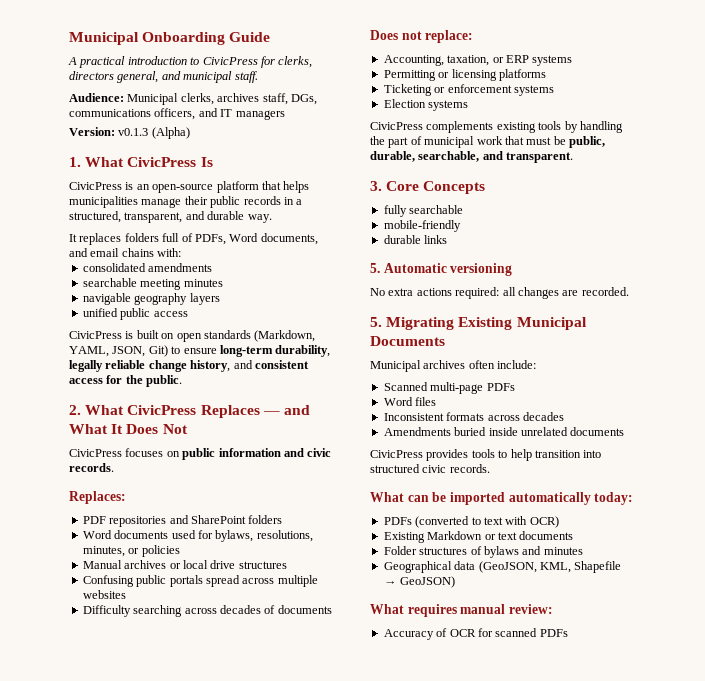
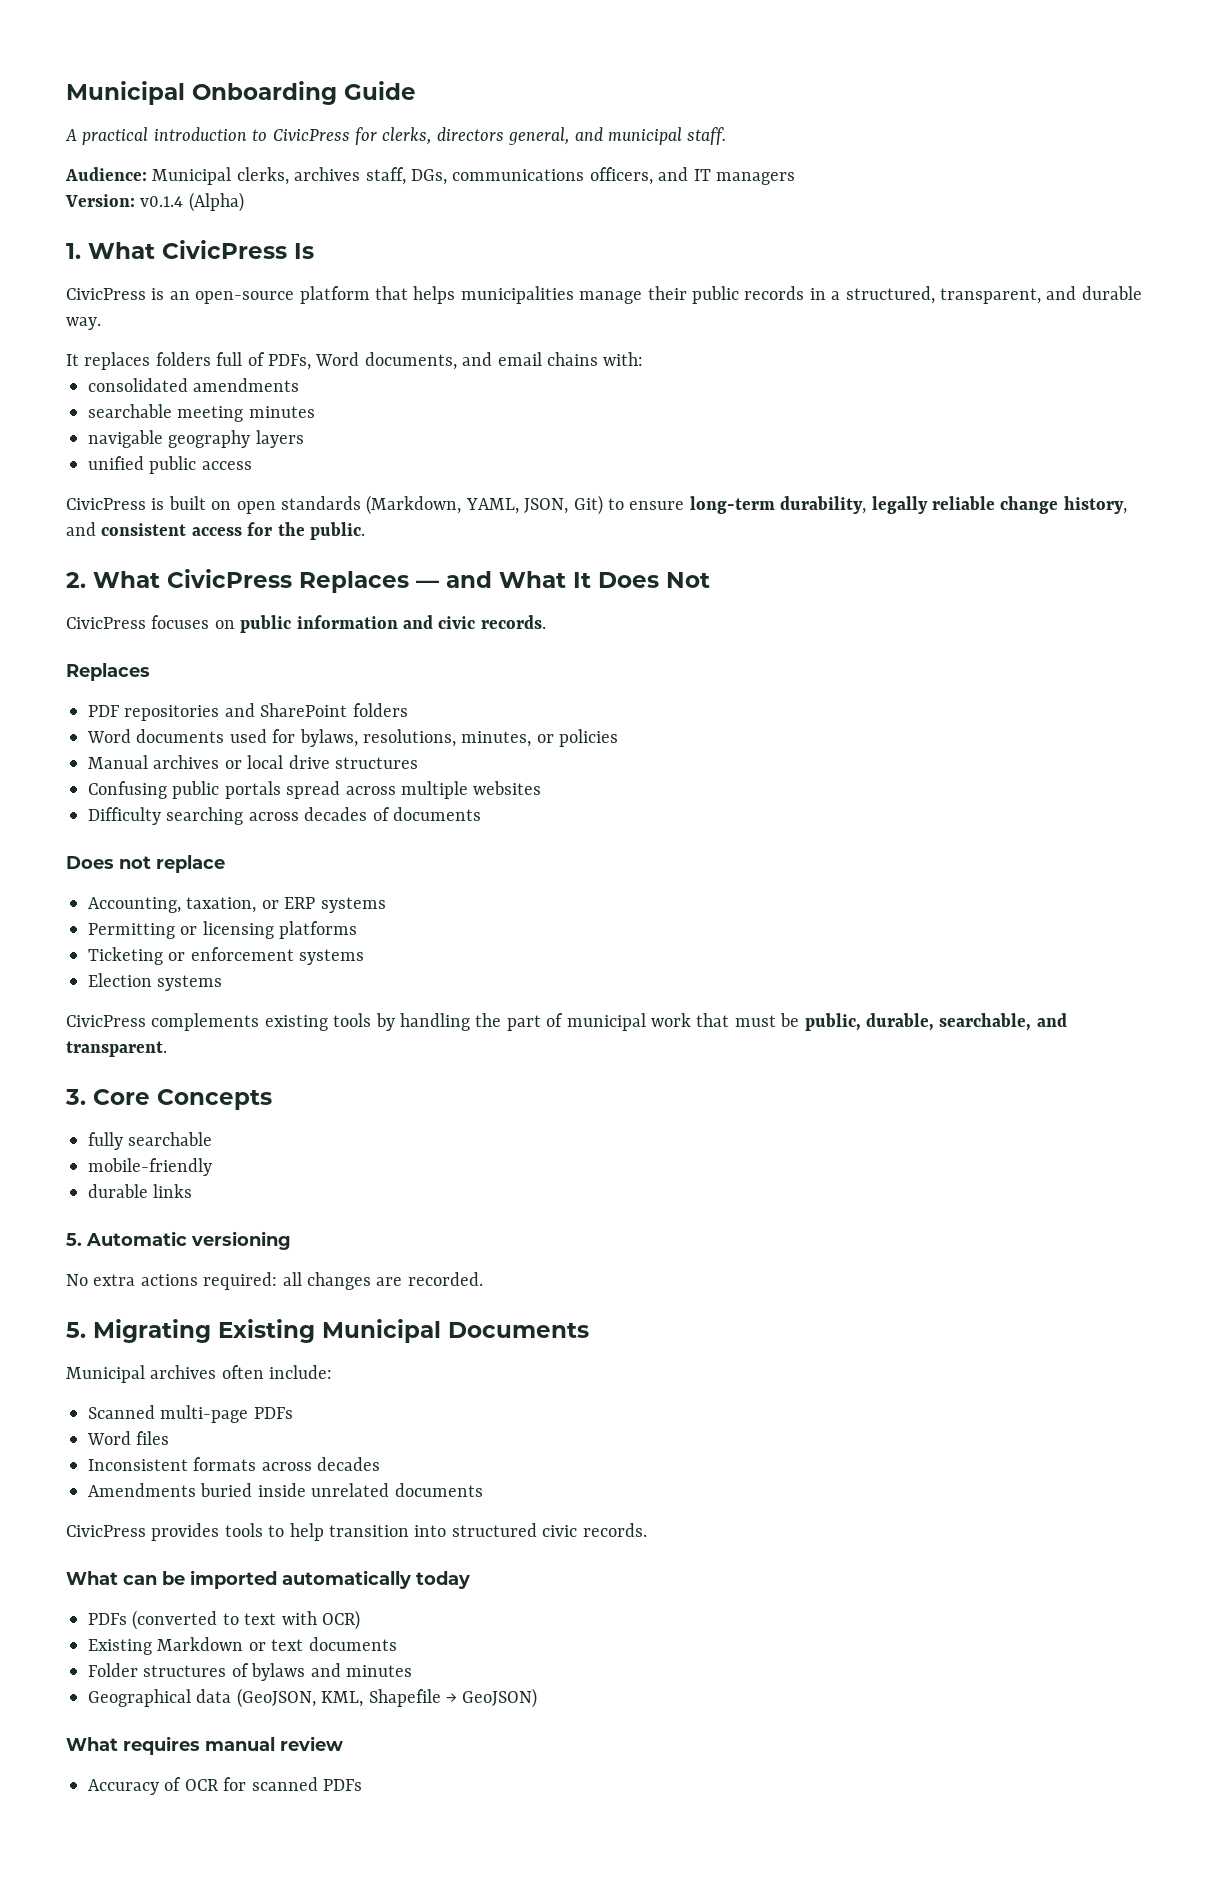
- Version: v0.1.3 (Alpha)
+ Version: v0.1.4 (Alpha)
  CivicPress focuses on public information and civic records.
- Replaces:
+ Replaces
- Does not replace:
+ Does not replace
- What can be imported automatically today:
+ What can be imported automatically today
- What requires manual review:
+ What requires manual review

